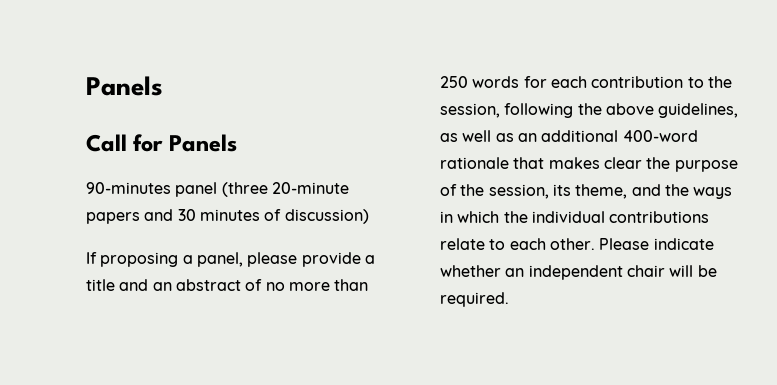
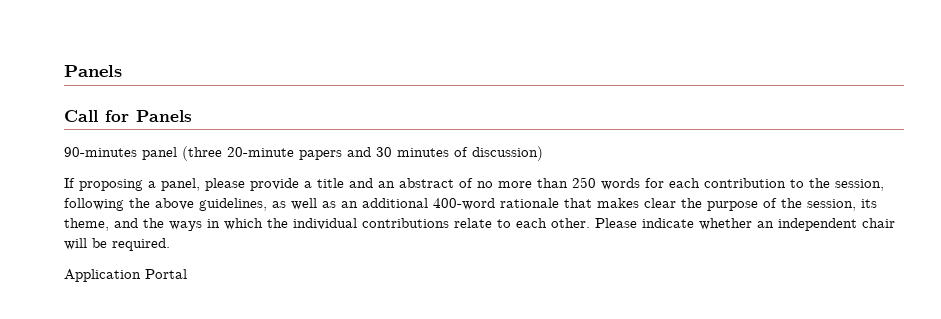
+ Application Portal

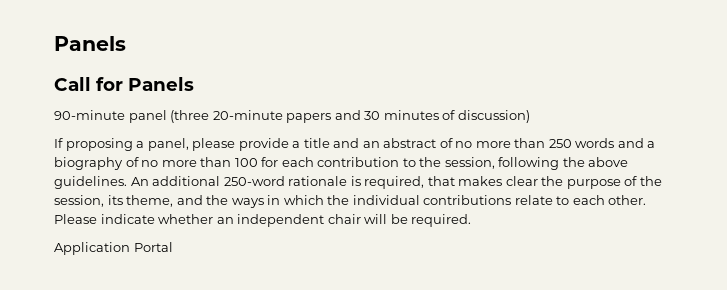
- 90-minutes panel (three 20-minute papers and 30 minutes of discussion)
+ 90-minute panel (three 20-minute papers and 30 minutes of discussion)
- If proposing a panel, please provide a title and an abstract of no more than 250 words for each contribution to the session, following the above guidelines, as well as an additional 400-word rationale that makes clear the purpose of the session, its theme, and the ways in which the individual contributions relate to each other.
+ If proposing a panel, please provide a title and an abstract of no more than 250 words and a biography of no more than 100 for each contribution to the session, following the above guidelines. An additional 250-word rationale is required, that makes clear the purpose of the session, its theme, and the ways in which the individual contributions relate to each other.

